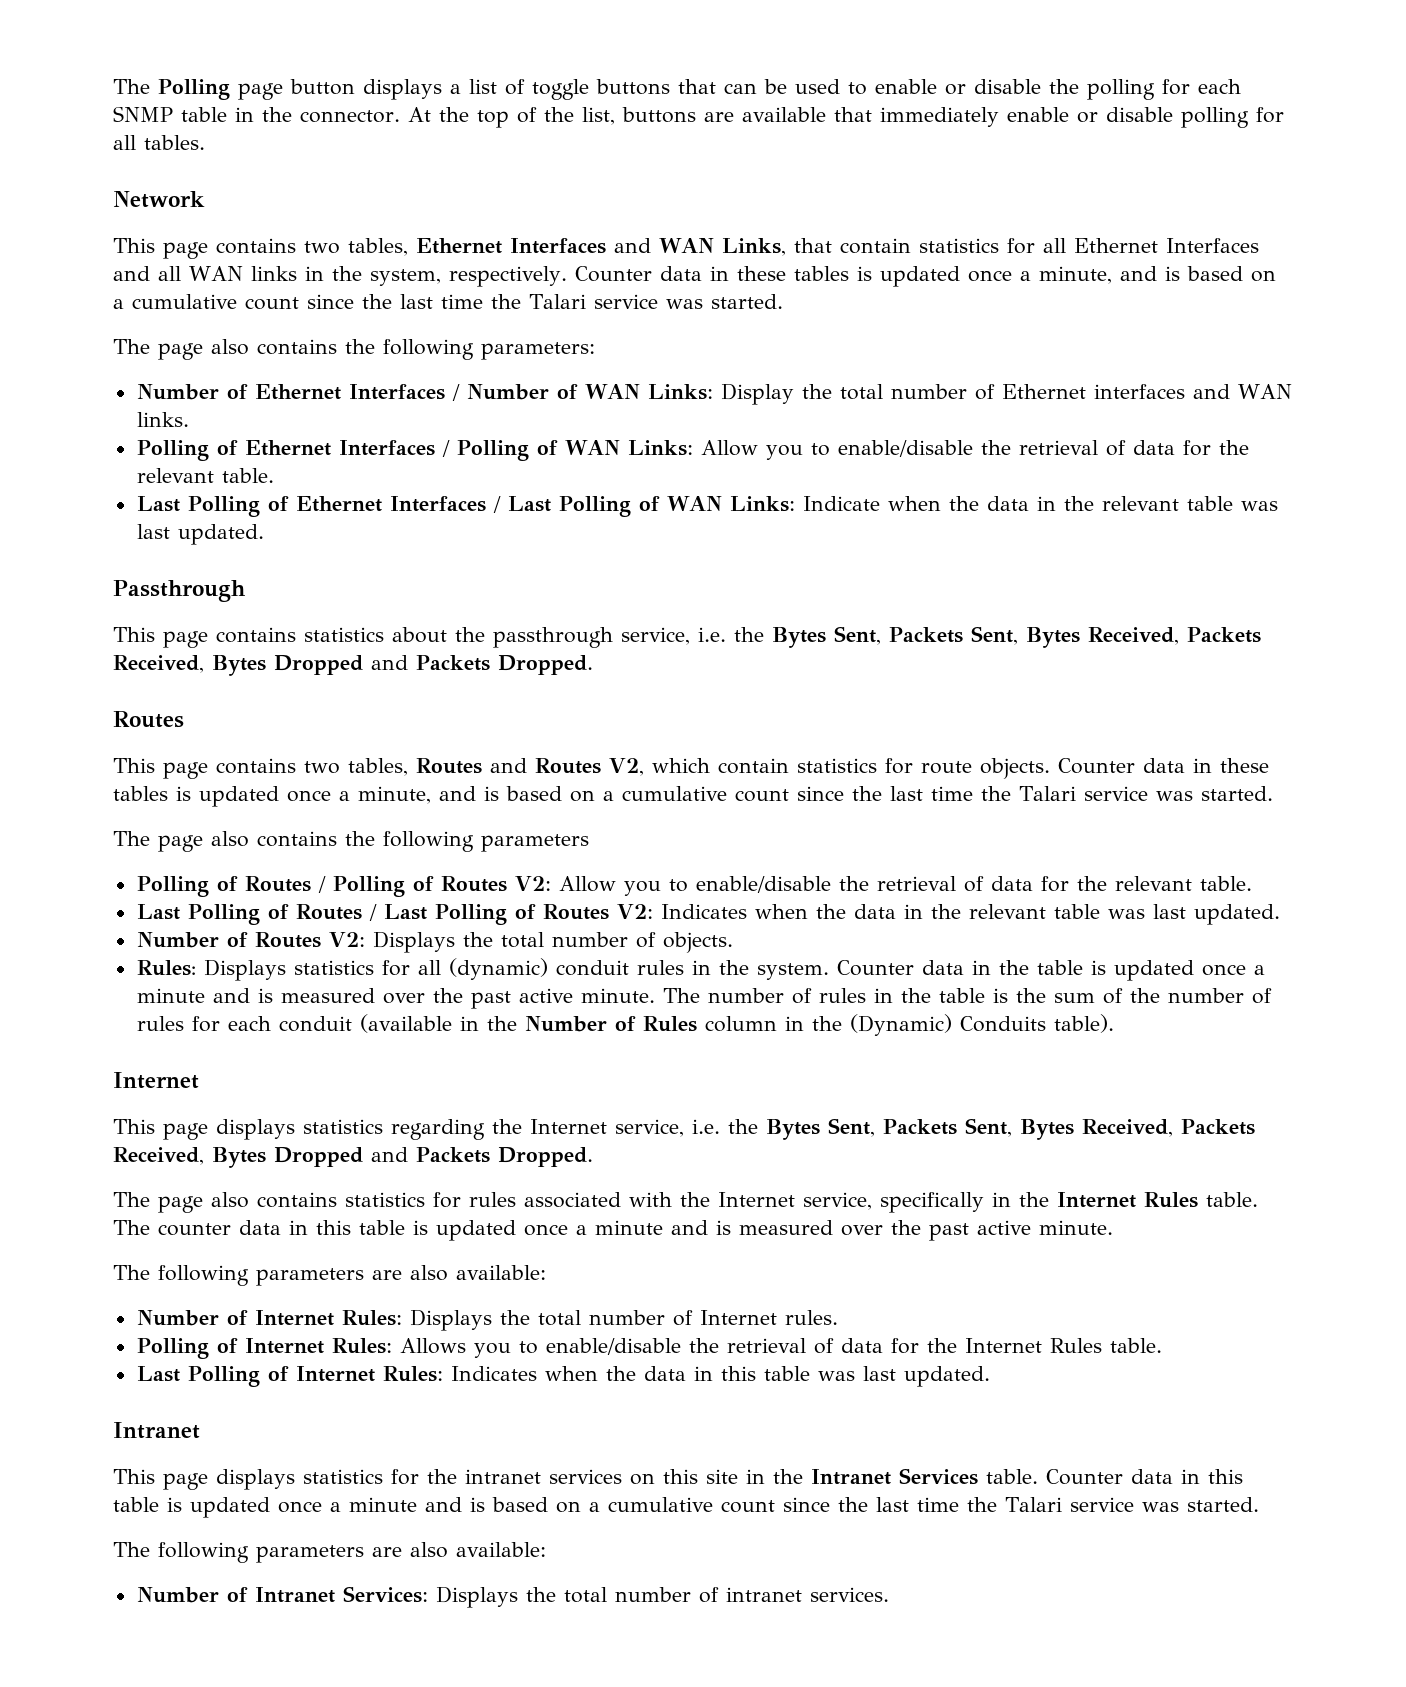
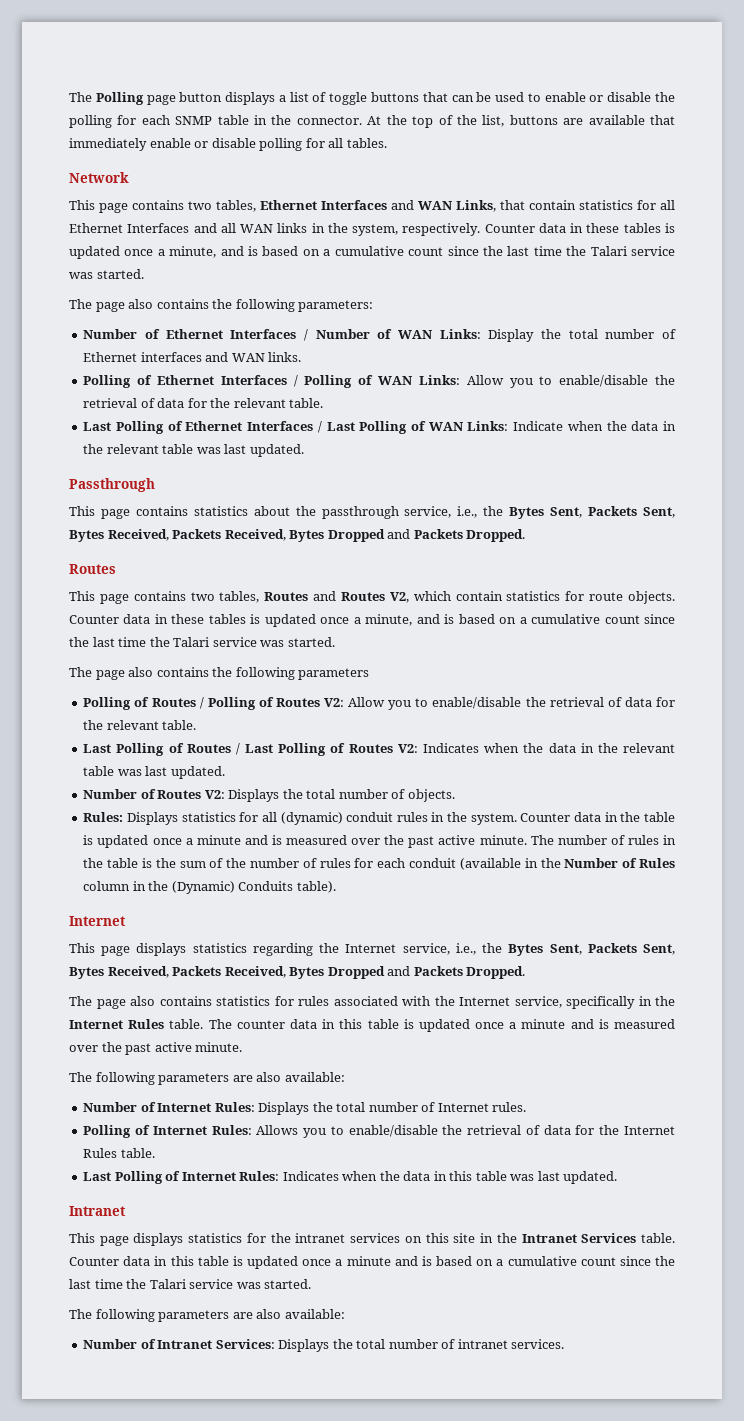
- This page contains statistics about the passthrough service, i.e. the Bytes Sent, Packets Sent, Bytes Received, Packets Received, Bytes Dropped and Packets Dropped.
+ This page contains statistics about the passthrough service, i.e., the Bytes Sent, Packets Sent, Bytes Received, Packets Received, Bytes Dropped and Packets Dropped.
- This page displays statistics regarding the Internet service, i.e. the Bytes Sent, Packets Sent, Bytes Received, Packets Received, Bytes Dropped and Packets Dropped.
+ This page displays statistics regarding the Internet service, i.e., the Bytes Sent, Packets Sent, Bytes Received, Packets Received, Bytes Dropped and Packets Dropped.

